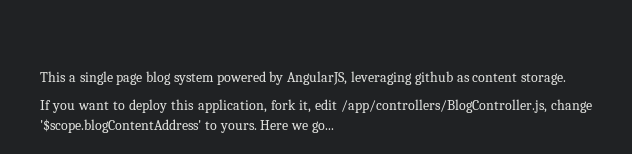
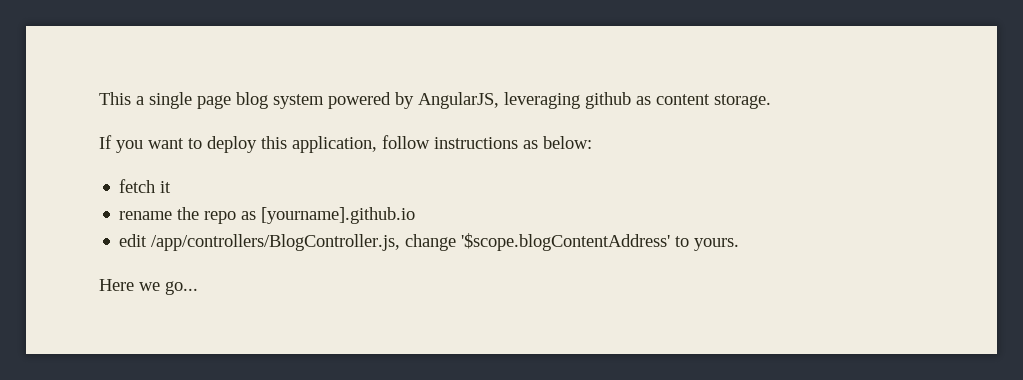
- If you want to deploy this application, fork it, edit /app/controllers/BlogController.js, change '$scope.blogContentAddress' to yours. Here we go...
+ If you want to deploy this application, follow instructions as below:
+ fetch it
+ rename the repo as [yourname].github.io
+ edit /app/controllers/BlogController.js, change '$scope.blogContentAddress' to yours.
+ Here we go...

